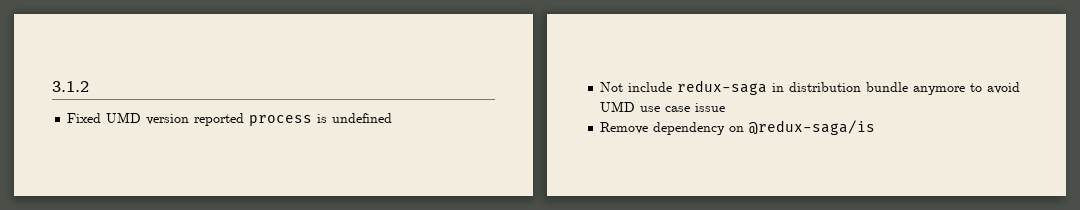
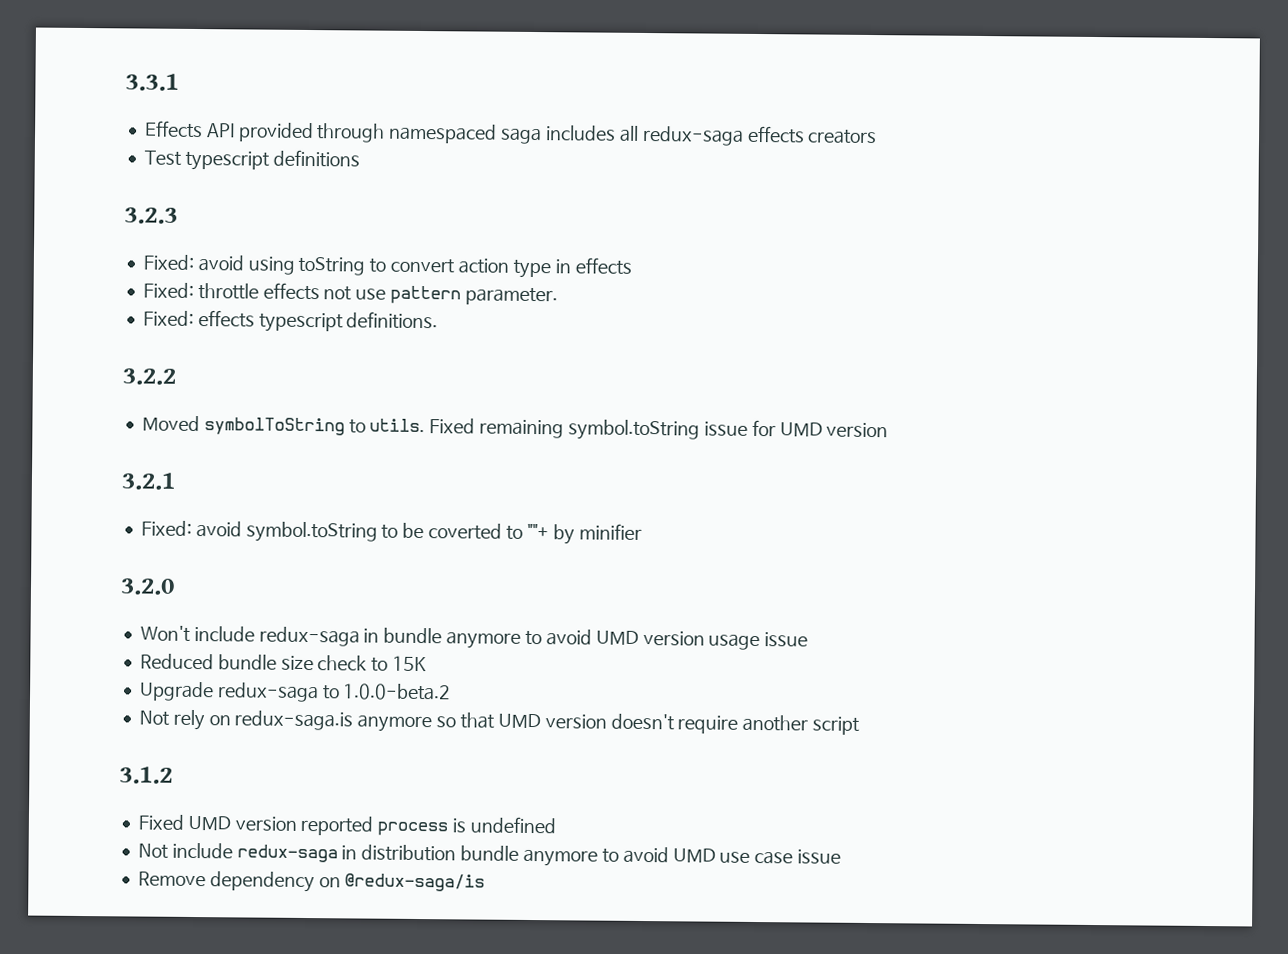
+ 3.3.1
+ Effects API provided through namespaced saga includes all redux-saga effects creators
+ Test typescript definitions
+ 3.2.3
+ Fixed: avoid using toString to convert action type in effects
+ Fixed: throttle effects not use pattern parameter.
+ Fixed: effects typescript definitions.
+ 3.2.2
+ Moved symbolToString to utils. Fixed remaining symbol.toString issue for UMD version
+ 3.2.1
+ Fixed: avoid symbol.toString to be coverted to ""+ by minifier
+ 3.2.0
+ Won't include redux-saga in bundle anymore to avoid UMD version usage issue
+ Reduced bundle size check to 15K
+ Upgrade redux-saga to 1.0.0-beta.2
+ Not rely on redux-saga.is anymore so that UMD version doesn't require another script

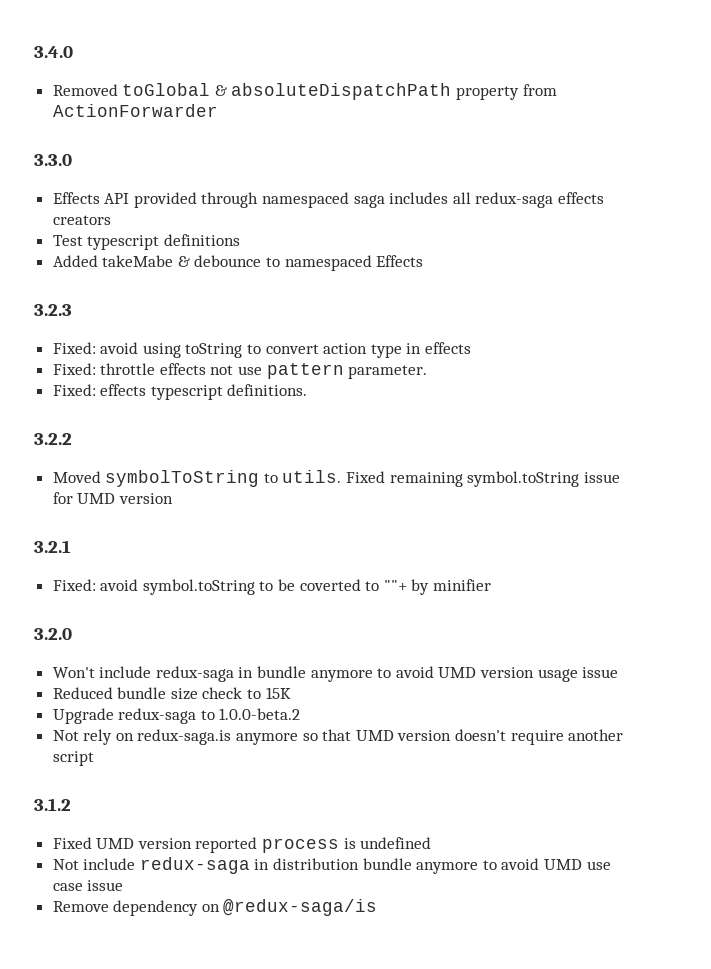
- 3.3.1
+ 3.4.0
+ Removed toGlobal & absoluteDispatchPath property from ActionForwarder
+ 3.3.0
+ Added takeMabe & debounce to namespaced Effects

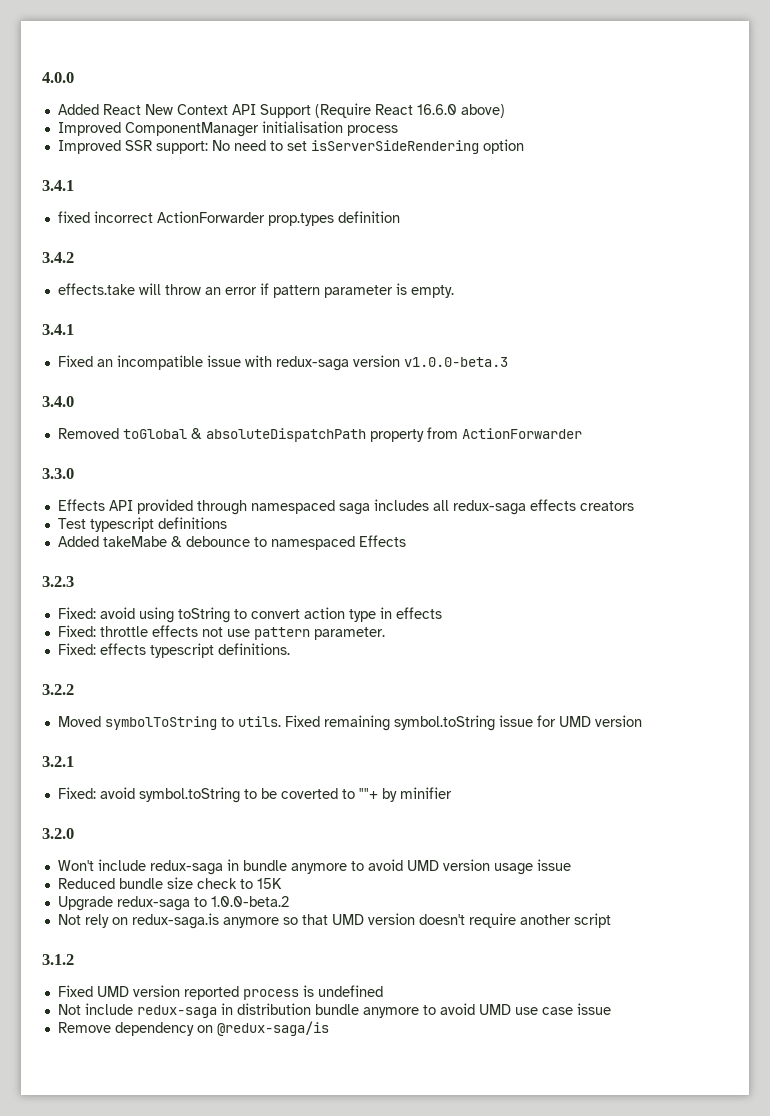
+ 4.0.0
+ Added React New Context API Support (Require React 16.6.0 above)
+ Improved ComponentManager initialisation process
+ Improved SSR support: No need to set isServerSideRendering option
+ 3.4.1
+ fixed incorrect ActionForwarder prop.types definition
+ 3.4.2
+ effects.take will throw an error if pattern parameter is empty.
+ 3.4.1
+ Fixed an incompatible issue with redux-saga version v1.0.0-beta.3

